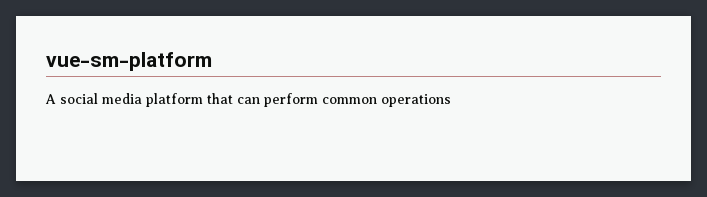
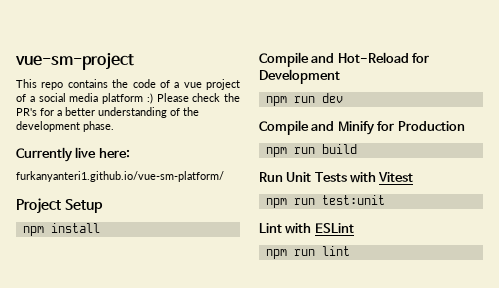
- vue-sm-platform
- A social media platform that can perform common operations
+ vue-sm-project
+ This repo contains the code of a vue project of a social media platform :) Please check the PR's for a better understanding of the development phase.
+ Currently live here:
+ furkanyanteri1.github.io/vue-sm-platform/
+ Project Setup
+ npm install
+ Compile and Hot-Reload for Development
+ npm run dev
+ Compile and Minify for Production
+ npm run build
+ Run Unit Tests with Vitest
+ npm run test:unit
+ Lint with ESLint
+ npm run lint

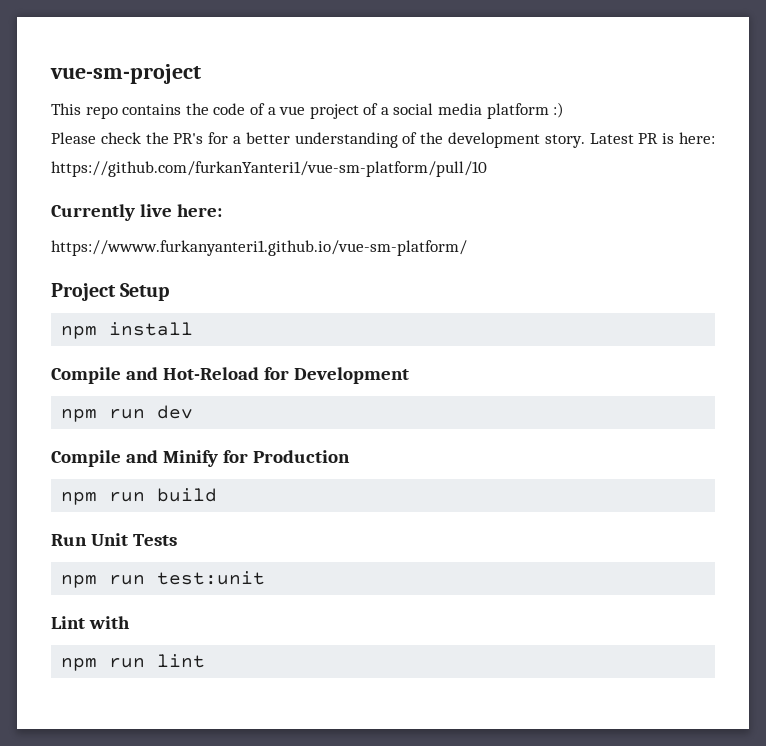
- This repo contains the code of a vue project of a social media platform :) Please check the PR's for a better understanding of the development phase.
+ This repo contains the code of a vue project of a social media platform :)
+ Please check the PR's for a better understanding of the development story. Latest PR is here: https://github.com/furkanYanteri1/vue-sm-platform/pull/10
- furkanyanteri1.github.io/vue-sm-platform/
+ https://wwww.furkanyanteri1.github.io/vue-sm-platform/
- Run Unit Tests with Vitest
+ Run Unit Tests
- Lint with ESLint
+ Lint with

